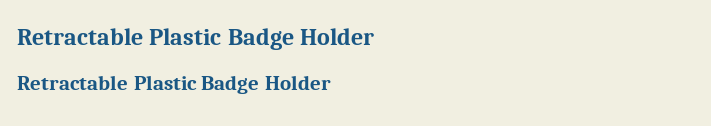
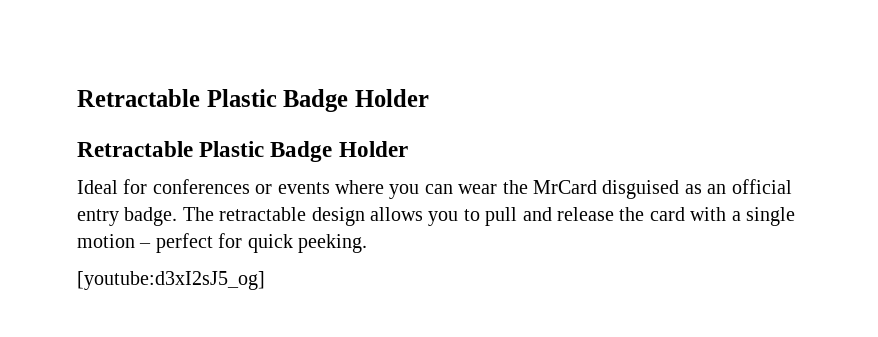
+ Ideal for conferences or events where you can wear the MrCard disguised as an official entry badge. The retractable design allows you to pull and release the card with a single motion – perfect for quick peeking.
+ [youtube:d3xI2sJ5_og]

